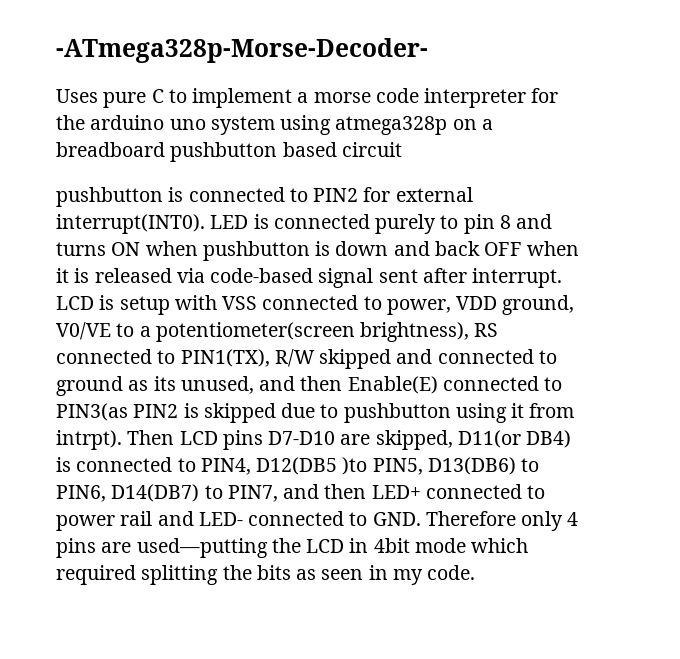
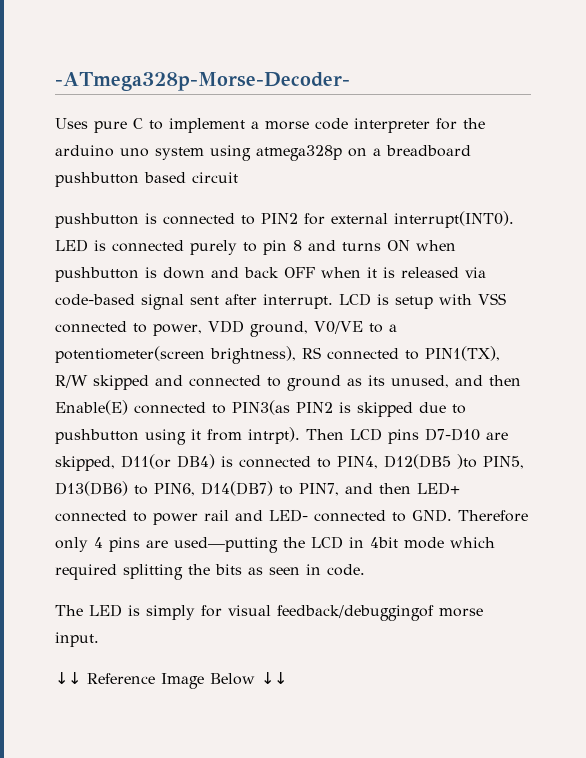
- Then LCD pins D7-D10 are skipped, D11(or DB4) is connected to PIN4, D12(DB5 )to PIN5, D13(DB6) to PIN6, D14(DB7) to PIN7, and then LED+ connected to power rail and LED- connected to GND. Therefore only 4 pins are used—putting the LCD in 4bit mode which required splitting the bits as seen in my code.
+ Then LCD pins D7-D10 are skipped, D11(or DB4) is connected to PIN4, D12(DB5 )to PIN5, D13(DB6) to PIN6, D14(DB7) to PIN7, and then LED+ connected to power rail and LED- connected to GND. Therefore only 4 pins are used—putting the LCD in 4bit mode which required splitting the bits as seen in code.
+ The LED is simply for visual feedback/debuggingof morse input.
+ ↓↓ Reference Image Below ↓↓

